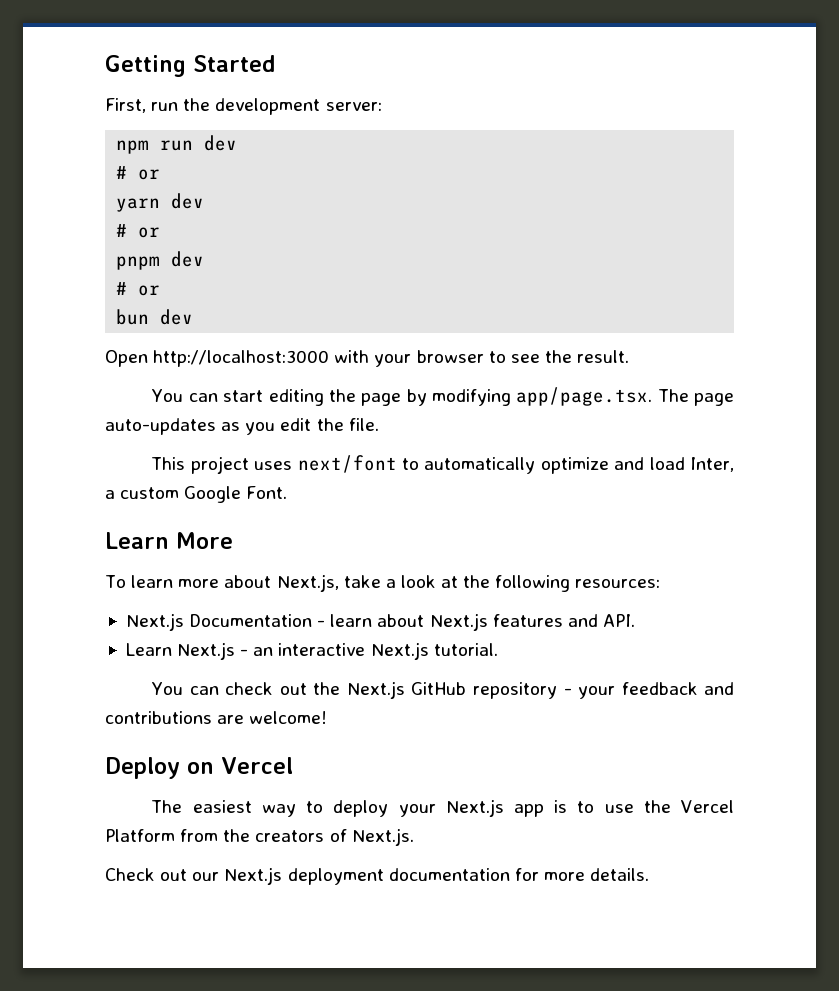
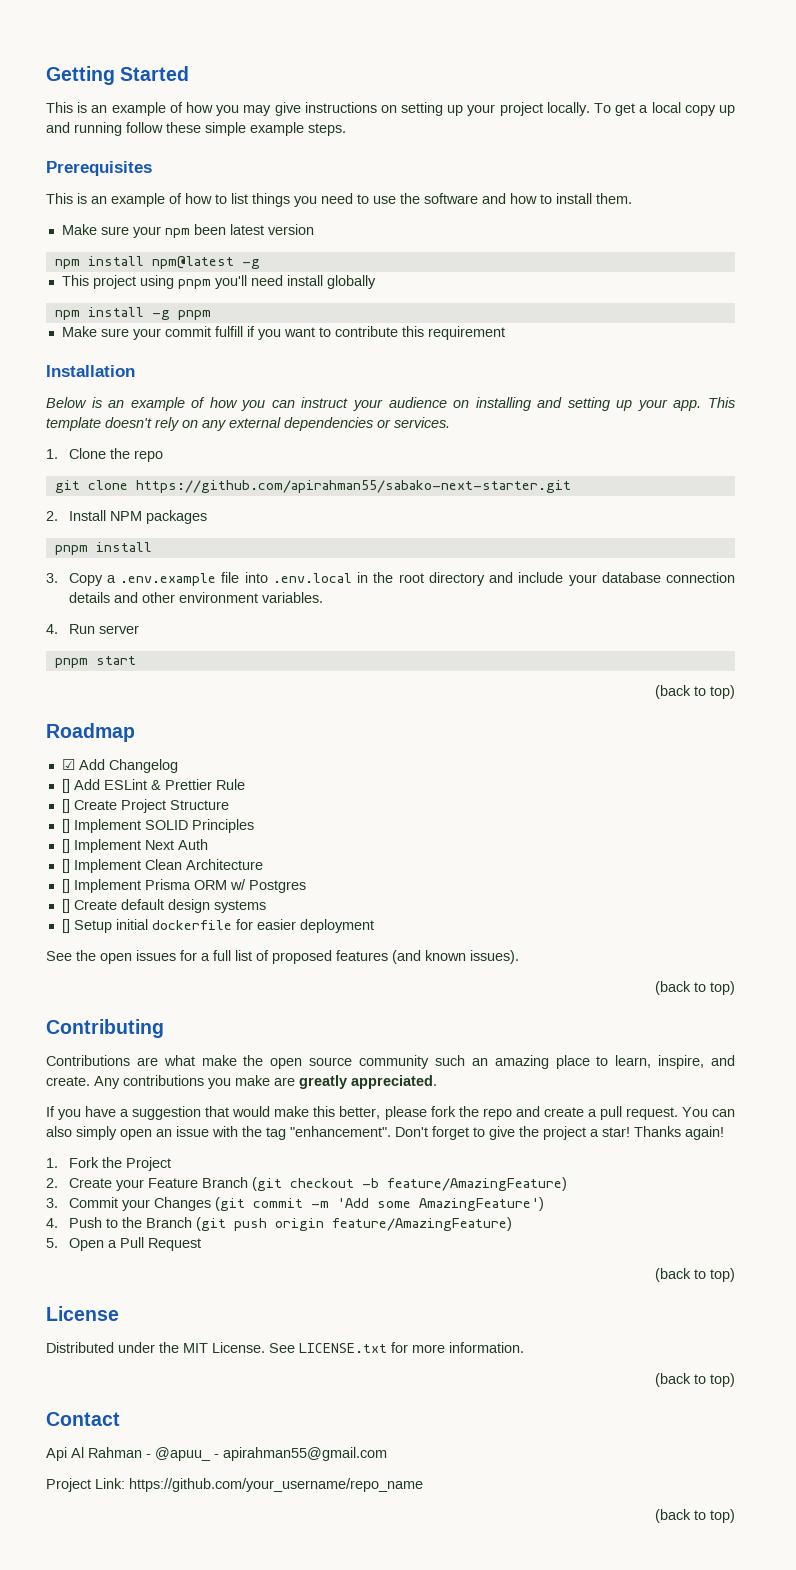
- First, run the development server:
- npm run dev
- # or
- yarn dev
- # or
- pnpm dev
- # or
- bun dev
- Open http://localhost:3000 with your browser to see the result.
- You can start editing the page by modifying app/page.tsx. The page auto-updates as you edit the file.
- This project uses next/font to automatically optimize and load Inter, a custom Google Font.
- Learn More
- To learn more about Next.js, take a look at the following resources:
- Next.js Documentation - learn about Next.js features and API.
- Learn Next.js - an interactive Next.js tutorial.
- You can check out the Next.js GitHub repository - your feedback and contributions are welcome!
- Deploy on Vercel
- The easiest way to deploy your Next.js app is to use the Vercel Platform from the creators of Next.js.
- Check out our Next.js deployment documentation for more details.
+ This is an example of how you may give instructions on setting up your project locally. To get a local copy up and running follow these simple example steps.
+ Prerequisites
+ This is an example of how to list things you need to use the software and how to install them.
+ Make sure your npm been latest version
+ npm install npm@latest -g
+ This project using pnpm you'll need install globally
+ npm install -g pnpm
+ Make sure your commit fulfill if you want to contribute this requirement
+ Installation
+ Below is an example of how you can instruct your audience on installing and setting up your app. This template doesn't rely on any external dependencies or services.
+ 1. Clone the repo
+ git clone https://github.com/apirahman55/sabako-next-starter.git
+ 2. Install NPM packages
+ pnpm install
+ 3. Copy a .env.example file into .env.local in the root directory and include your database connection details and other environment variables.
+ 4. Run server
+ pnpm start
+ (back to top)
+ Roadmap
+ ☑ Add Changelog
+ [] Add ESLint & Prettier Rule
+ [] Create Project Structure
+ [] Implement SOLID Principles
+ [] Implement Next Auth
+ [] Implement Clean Architecture
+ [] Implement Prisma ORM w/ Postgres
+ [] Create default design systems
+ [] Setup initial dockerfile for easier deployment
+ See the open issues for a full list of proposed features (and known issues).
+ (back to top)
+ Contributing
+ Contributions are what make the open source community such an amazing place to learn, inspire, and create. Any contributions you make are greatly appreciated.
+ If you have a suggestion that would make this better, please fork the repo and create a pull request. You can also simply open an issue with the tag "enhancement". Don't forget to give the project a star! Thanks again!
+ 1. Fork the Project
+ 2. Create your Feature Branch (git checkout -b feature/AmazingFeature)
+ 3. Commit your Changes (git commit -m 'Add some AmazingFeature')
+ 4. Push to the Branch (git push origin feature/AmazingFeature)
+ 5. Open a Pull Request
+ (back to top)
+ License
+ Distributed under the MIT License. See LICENSE.txt for more information.
+ (back to top)
+ Contact
+ Api Al Rahman - @apuu_ - apirahman55@gmail.com
+ Project Link: https://github.com/your_username/repo_name
+ (back to top)

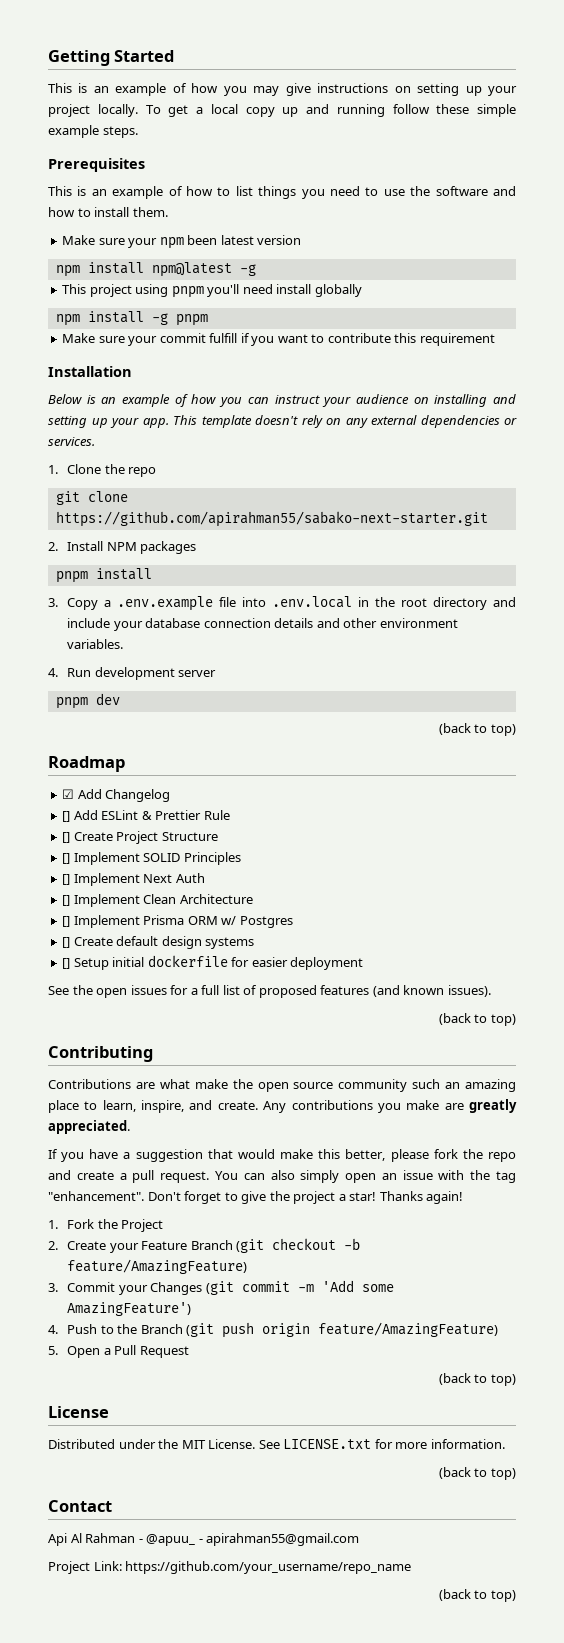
- 4. Run server
+ 4. Run development server
- pnpm start
+ pnpm dev

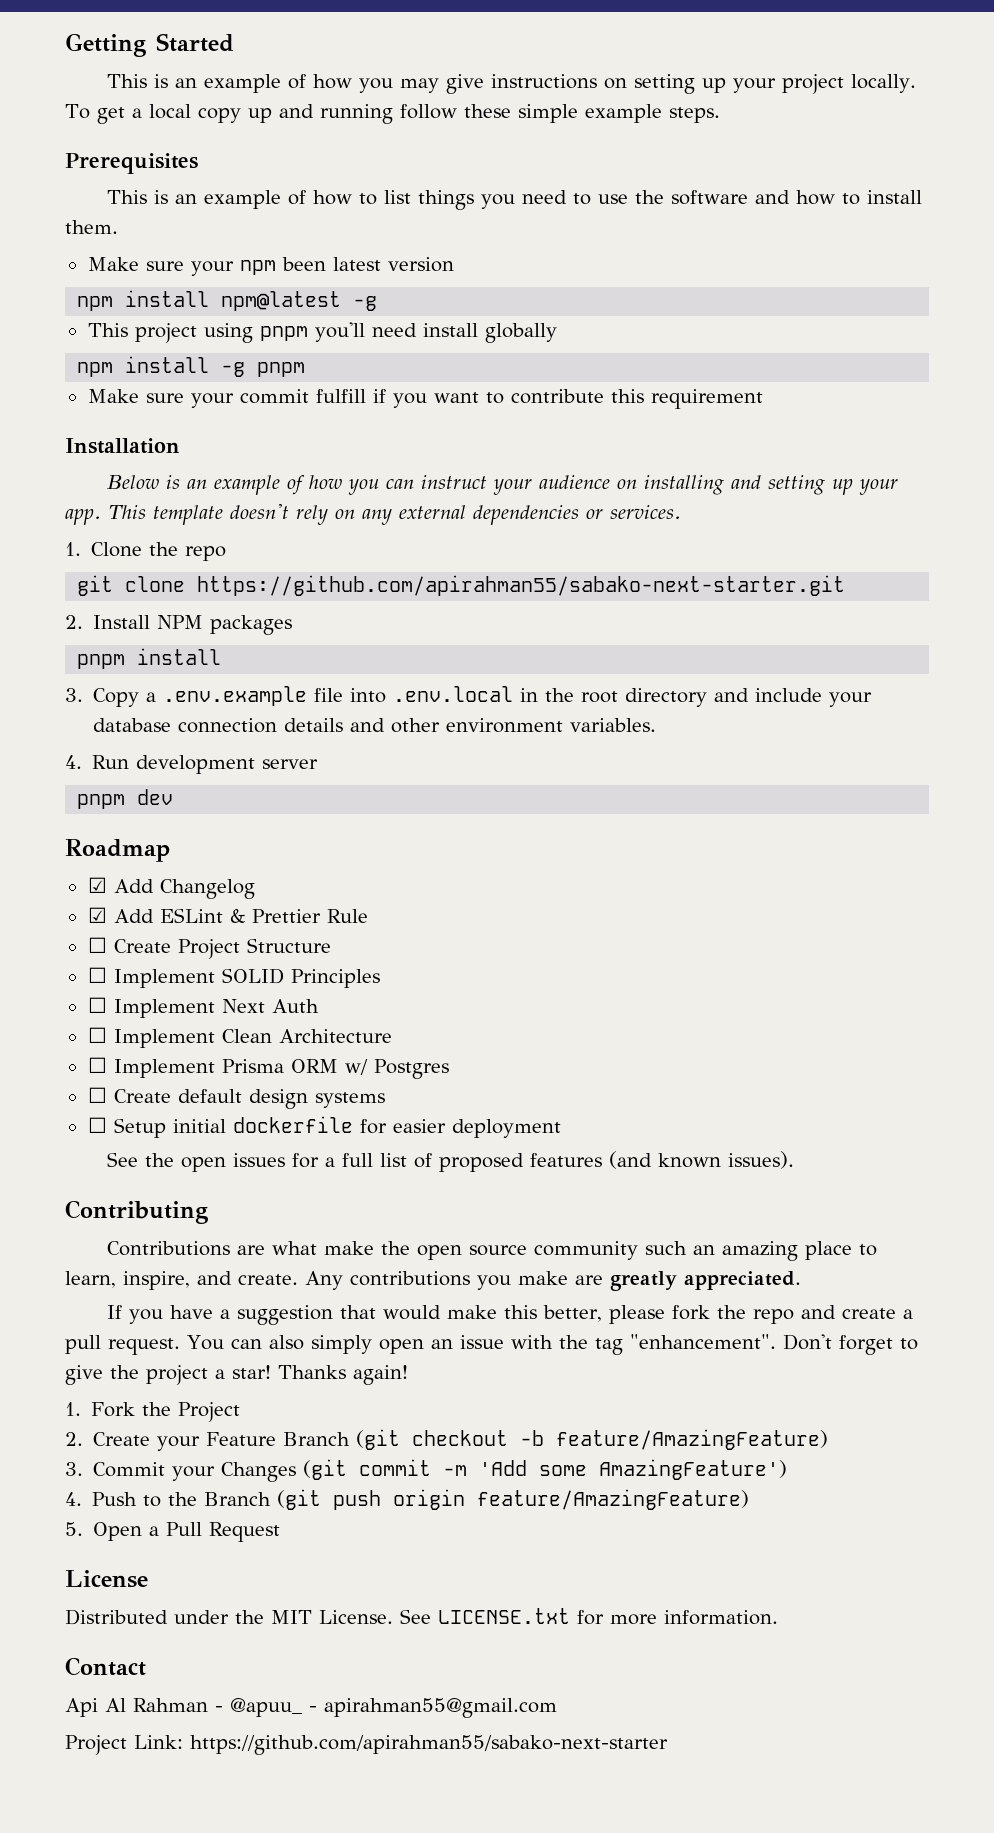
  pnpm dev
- (back to top)
- [] Add ESLint & Prettier Rule
+ ☑ Add ESLint & Prettier Rule
- [] Create Project Structure
+ ☐ Create Project Structure
- [] Implement SOLID Principles
+ ☐ Implement SOLID Principles
- [] Implement Next Auth
+ ☐ Implement Next Auth
- [] Implement Clean Architecture
+ ☐ Implement Clean Architecture
- [] Implement Prisma ORM w/ Postgres
+ ☐ Implement Prisma ORM w/ Postgres
- [] Create default design systems
+ ☐ Create default design systems
- [] Setup initial dockerfile for easier deployment
+ ☐ Setup initial dockerfile for easier deployment
  See the open issues for a full list of proposed features (and known issues).
- (back to top)
  5. Open a Pull Request
- (back to top)
  See LICENSE.txt for more information.
- (back to top)
- Project Link: https://github.com/your_username/repo_name
- (back to top)
+ Project Link: https://github.com/apirahman55/sabako-next-starter

